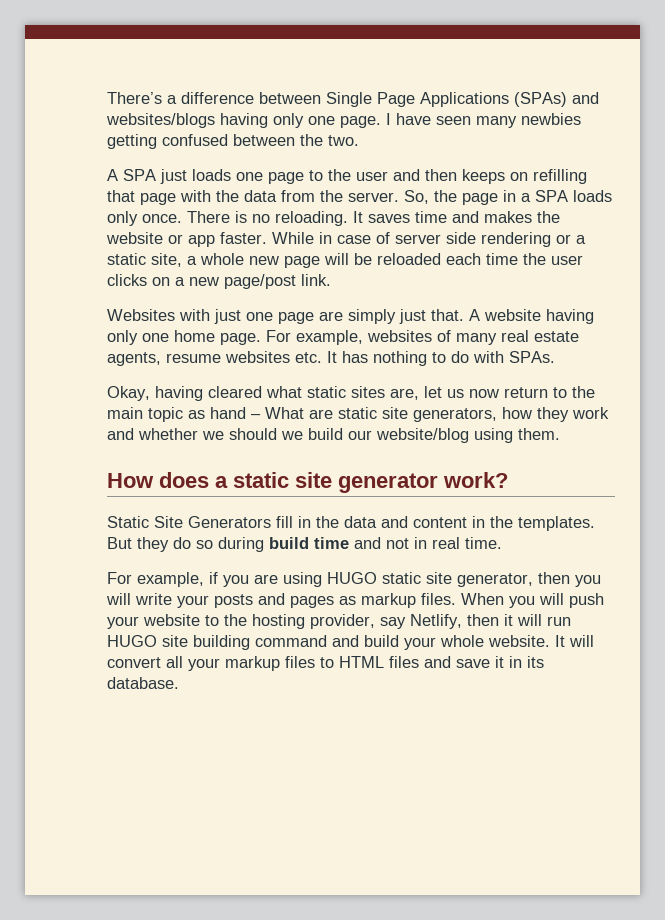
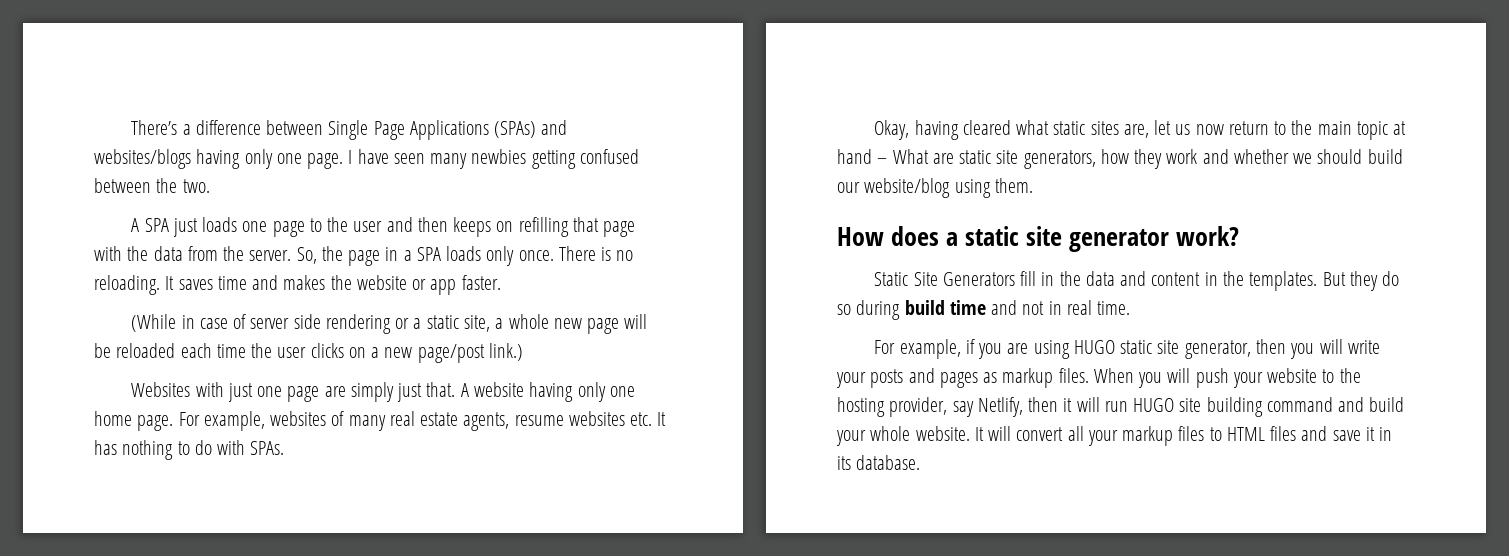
- It saves time and makes the website or app faster. While in case of server side rendering or a static site, a whole new page will be reloaded each time the user clicks on a new page/post link.
+ It saves time and makes the website or app faster.
+ (While in case of server side rendering or a static site, a whole new page will be reloaded each time the user clicks on a new page/post link.)
- Okay, having cleared what static sites are, let us now return to the main topic as hand – What are static site generators, how they work and whether we should we build our website/blog using them.
+ Okay, having cleared what static sites are, let us now return to the main topic at hand – What are static site generators, how they work and whether we should build our website/blog using them.

